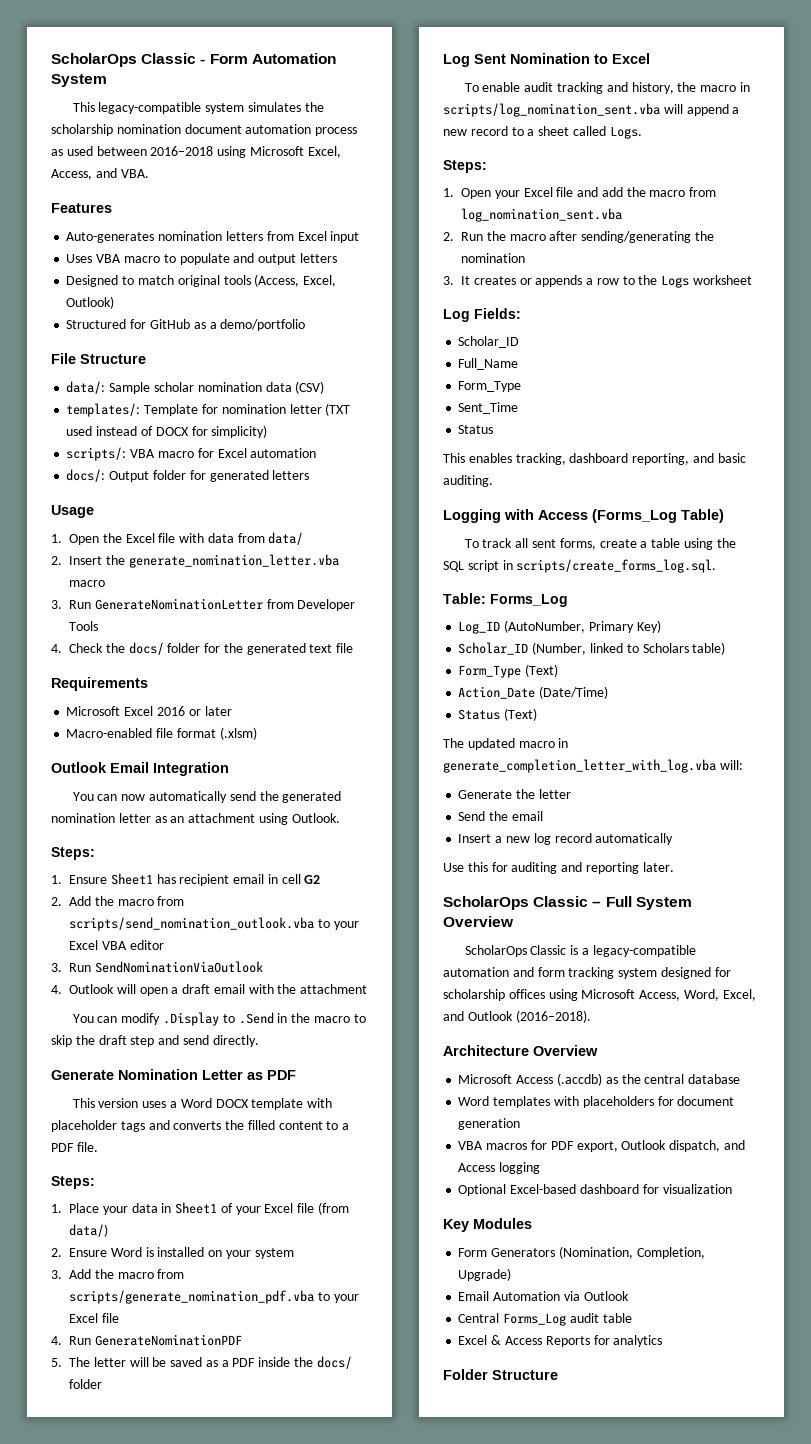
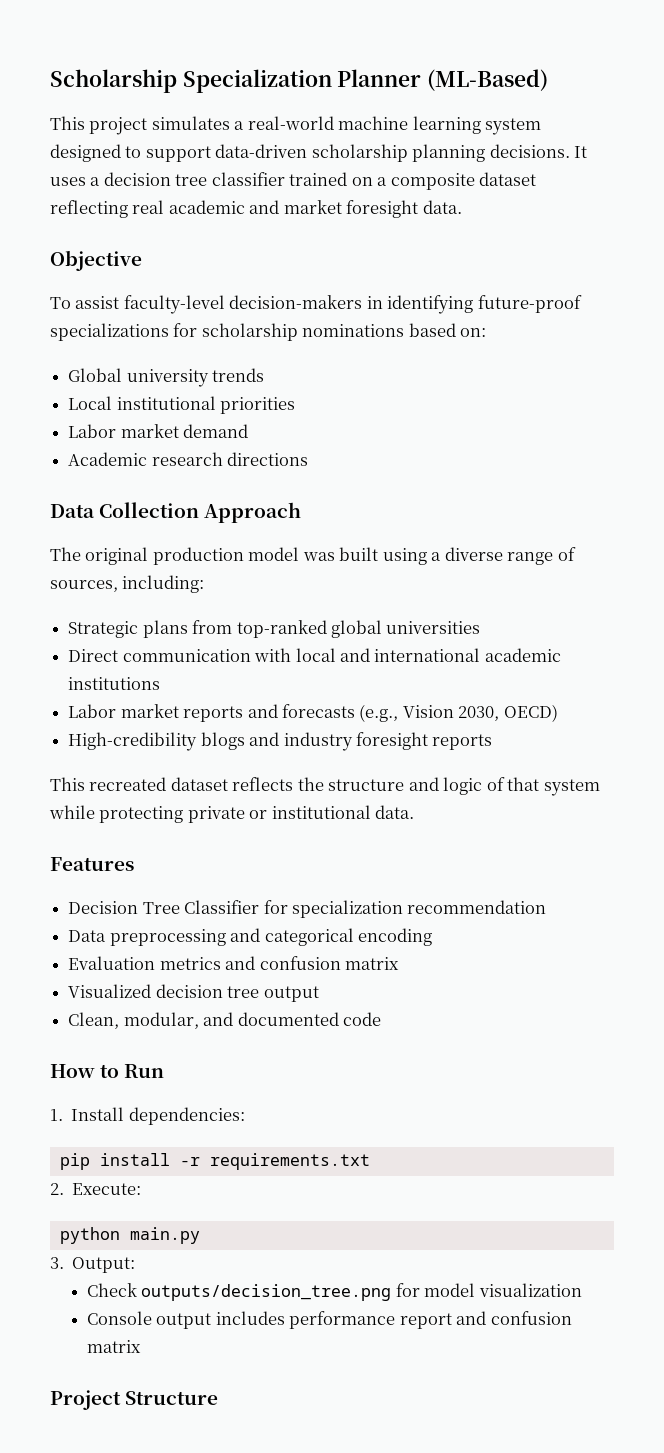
- ScholarOps Classic - Form Automation System
- This legacy-compatible system simulates the scholarship nomination document automation process as used between 2016–2018 using Microsoft Excel, Access, and VBA.
+ Scholarship Specialization Planner (ML-Based)
+ This project simulates a real-world machine learning system designed to support data-driven scholarship planning decisions. It uses a decision tree classifier trained on a composite dataset reflecting real academic and market foresight data.
+ Objective
+ To assist faculty-level decision-makers in identifying future-proof specializations for scholarship nominations based on:
+ Global university trends
+ Local institutional priorities
+ Labor market demand
+ Academic research directions
+ Data Collection Approach
+ The original production model was built using a diverse range of sources, including:
+ Strategic plans from top-ranked global universities
+ Direct communication with local and international academic institutions
+ Labor market reports and forecasts (e.g., Vision 2030, OECD)
+ High-credibility blogs and industry foresight reports
+ This recreated dataset reflects the structure and logic of that system while protecting private or institutional data.
  Features
- Auto-generates nomination letters from Excel input
- Uses VBA macro to populate and output letters
- Designed to match original tools (Access, Excel, Outlook)
- Structured for GitHub as a demo/portfolio
- File Structure
- data/: Sample scholar nomination data (CSV)
- templates/: Template for nomination letter (TXT used instead of DOCX for simplicity)
- scripts/: VBA macro for Excel automation
- docs/: Output folder for generated letters
- Usage
- 1. Open the Excel file with data from data/
- 2. Insert the generate_nomination_letter.vba macro
- 3. Run GenerateNominationLetter from Developer Tools
- 4. Check the docs/ folder for the generated text file
- Requirements
- Microsoft Excel 2016 or later
- Macro-enabled file format (.xlsm)
- Outlook Email Integration
- You can now automatically send the generated nomination letter as an attachment using Outlook.
- Steps:
- 1. Ensure Sheet1 has recipient email in cell G2
- 2. Add the macro from scripts/send_nomination_outlook.vba to your Excel VBA editor
- 3. Run SendNominationViaOutlook
- 4. Outlook will open a draft email with the attachment
- You can modify .Display to .Send in the macro to skip the draft step and send directly.
- Generate Nomination Letter as PDF
- This version uses a Word DOCX template with placeholder tags and converts the filled content to a PDF file.
- Steps:
- 1. Place your data in Sheet1 of your Excel file (from data/)
- 2. Ensure Word is installed on your system
- 3. Add the macro from scripts/generate_nomination_pdf.vba to your Excel file
- 4. Run GenerateNominationPDF
- 5. The letter will be saved as a PDF inside the docs/ folder
- Log Sent Nomination to Excel
- To enable audit tracking and history, the macro in scripts/log_nomination_sent.vba will append a new record to a sheet called Logs.
- Steps:
- 1. Open your Excel file and add the macro from log_nomination_sent.vba
- 2. Run the macro after sending/generating the nomination
- 3. It creates or appends a row to the Logs worksheet
- Log Fields:
- Scholar_ID
- Full_Name
- Form_Type
- Sent_Time
- Status
- This enables tracking, dashboard reporting, and basic auditing.
- Logging with Access (Forms_Log Table)
- To track all sent forms, create a table using the SQL script in scripts/create_forms_log.sql.
- Table: Forms_Log
- Log_ID (AutoNumber, Primary Key)
- Scholar_ID (Number, linked to Scholars table)
- Form_Type (Text)
- Action_Date (Date/Time)
- Status (Text)
- The updated macro in generate_completion_letter_with_log.vba will:
- Generate the letter
- Send the email
- Insert a new log record automatically
- Use this for auditing and reporting later.
- ScholarOps Classic – Full System Overview
- ScholarOps Classic is a legacy-compatible automation and form tracking system designed for scholarship offices using Microsoft Access, Word, Excel, and Outlook (2016–2018).
- Architecture Overview
- Microsoft Access (.accdb) as the central database
- Word templates with placeholders for document generation
- VBA macros for PDF export, Outlook dispatch, and Access logging
- Optional Excel-based dashboard for visualization
- Key Modules
- Form Generators (Nomination, Completion, Upgrade)
- Email Automation via Outlook
- Central Forms_Log audit table
- Excel & Access Reports for analytics
- Folder Structure
+ Decision Tree Classifier for specialization recommendation
+ Data preprocessing and categorical encoding
+ Evaluation metrics and confusion matrix
+ Visualized decision tree output
+ Clean, modular, and documented code
+ How to Run
+ 1. Install dependencies:
+ pip install -r requirements.txt
+ 2. Execute:
+ python main.py
+ 3. Output:
+ Check outputs/decision_tree.png for model visualization
+ Console output includes performance report and confusion matrix
+ Project Structure

